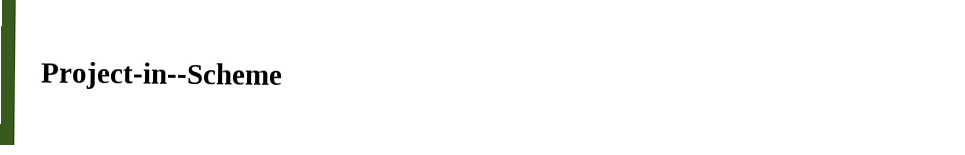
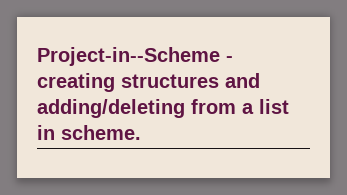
- Project-in--Scheme
+ Project-in--Scheme - creating structures and adding/deleting from a list in scheme.

